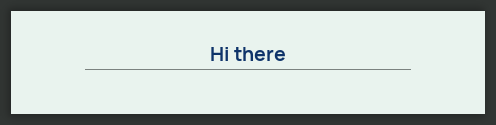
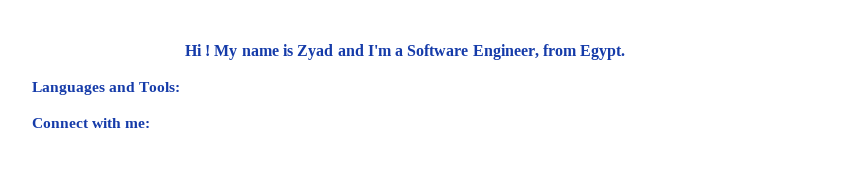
- Hi there
+ Hi ! My name is Zyad and I'm a Software Engineer, from Egypt.
+ Languages and Tools:
+ Connect with me:

